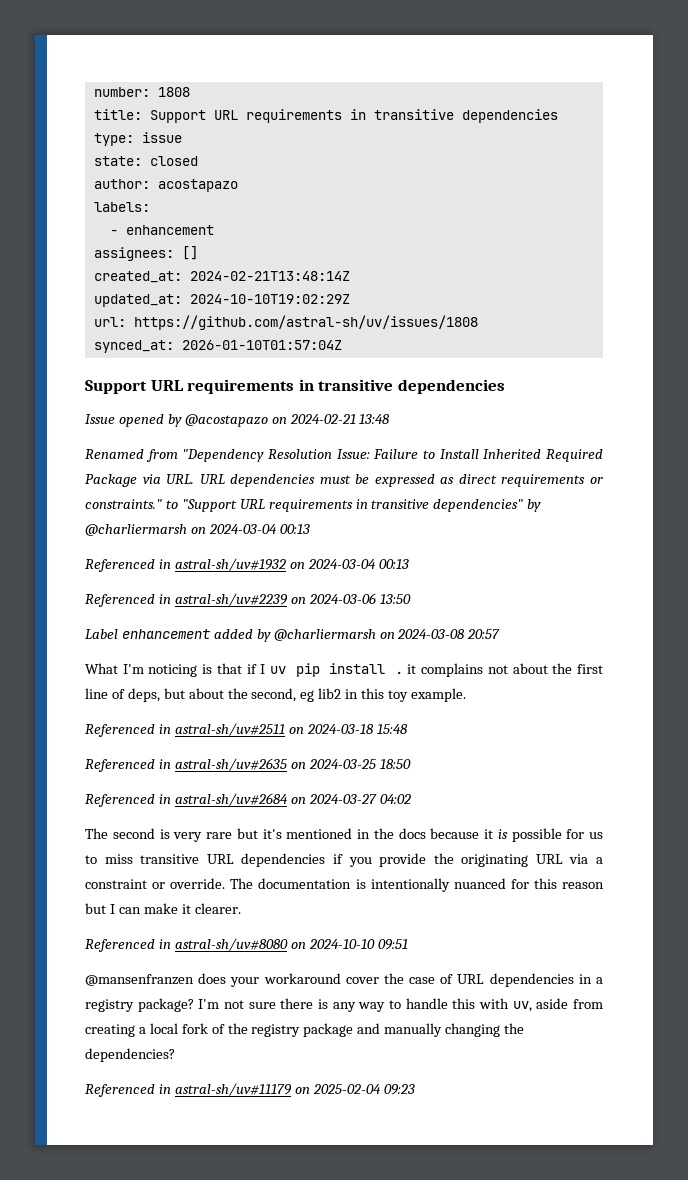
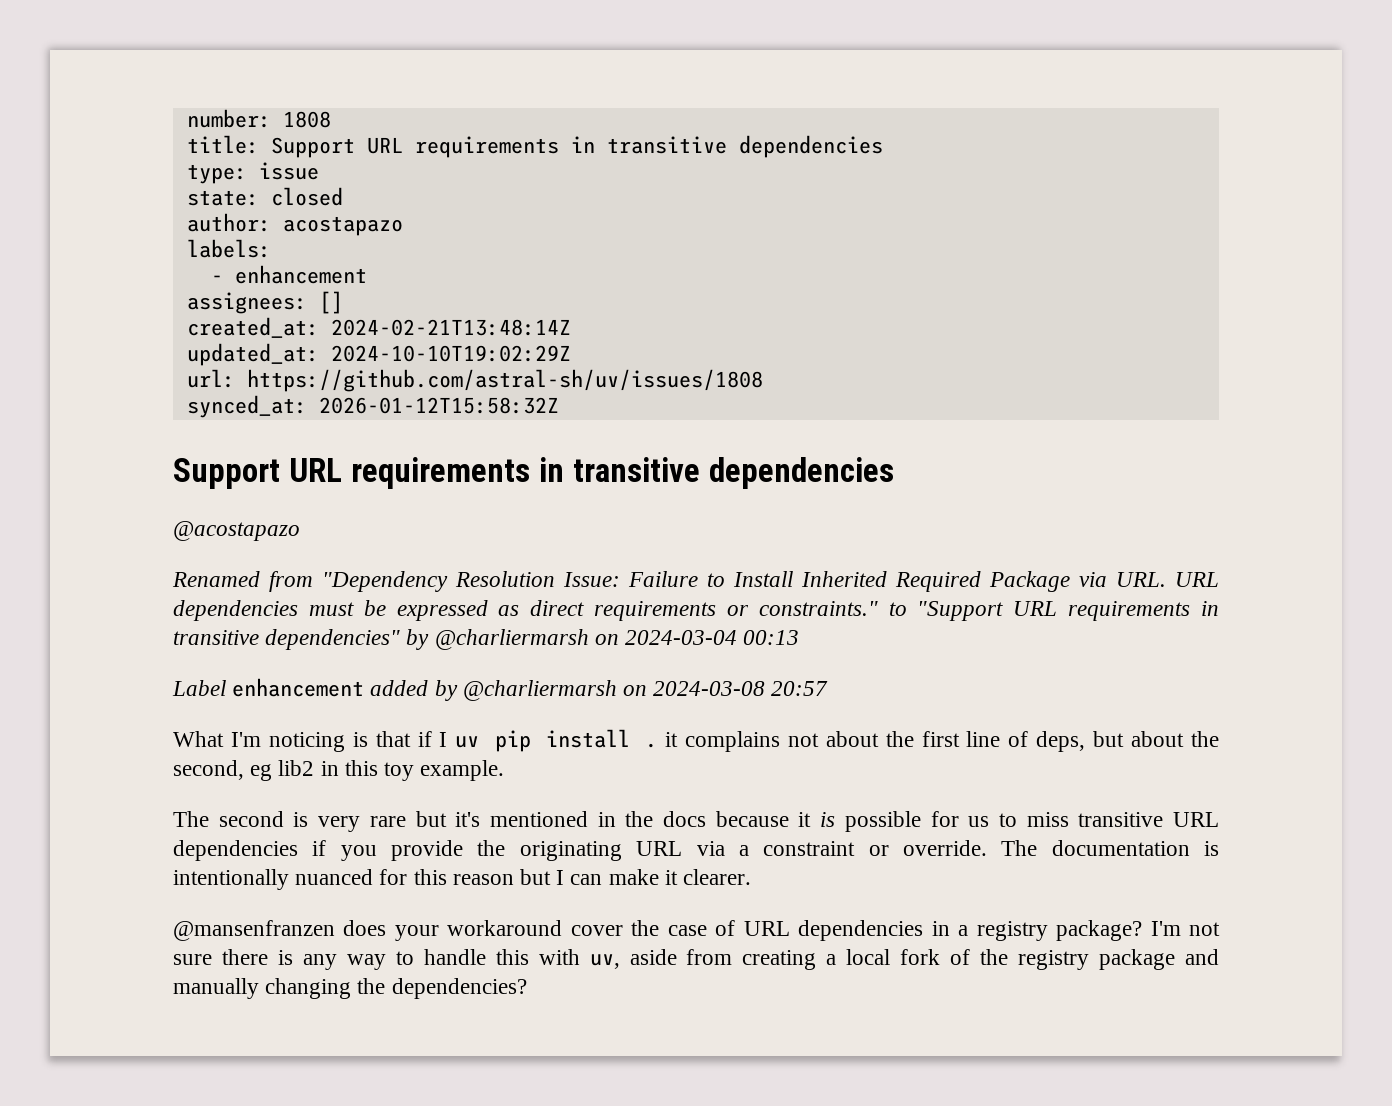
- synced_at: 2026-01-10T01:57:04Z
+ synced_at: 2026-01-12T15:58:32Z
  Support URL requirements in transitive dependencies
- Issue opened by @acostapazo on 2024-02-21 13:48
+ @acostapazo
- Referenced in astral-sh/uv#1932 on 2024-03-04 00:13
- Referenced in astral-sh/uv#2239 on 2024-03-06 13:50
- Referenced in astral-sh/uv#2511 on 2024-03-18 15:48
- Referenced in astral-sh/uv#2635 on 2024-03-25 18:50
- Referenced in astral-sh/uv#2684 on 2024-03-27 04:02
- Referenced in astral-sh/uv#8080 on 2024-10-10 09:51
- Referenced in astral-sh/uv#11179 on 2025-02-04 09:23

